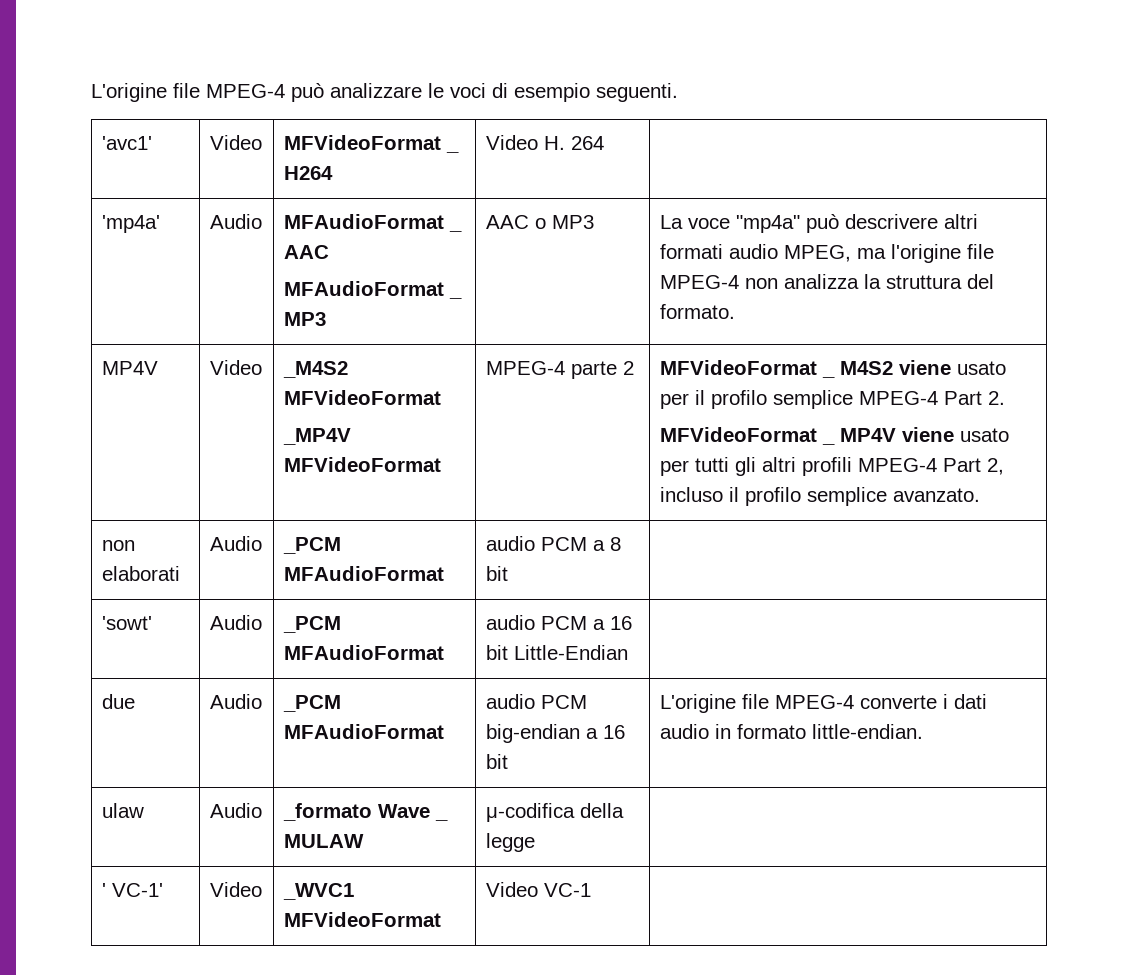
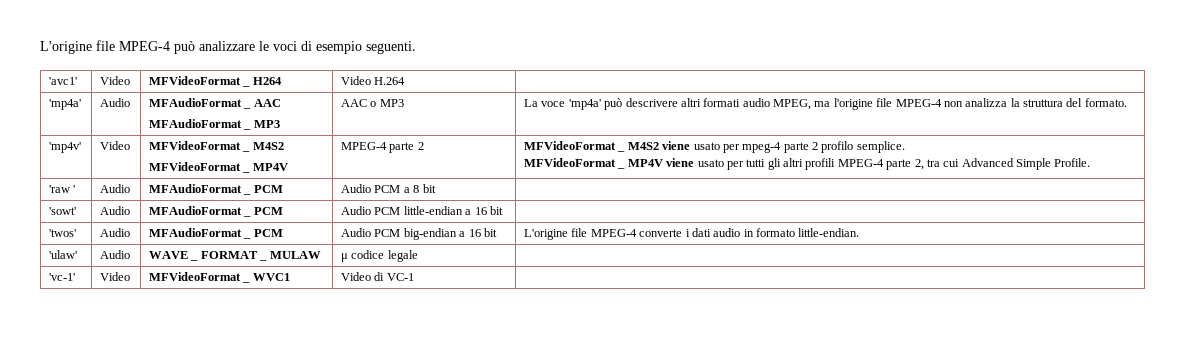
- 'avc1' | Video | MFVideoFormat _ H264 | Video H. 264 |
+ 'avc1' | Video | MFVideoFormat _ H264 | Video H.264 |
  'mp4a' | Audio | MFAudioFormat _ AAC
- MFAudioFormat _ MP3 | AAC o MP3 | La voce "mp4a" può descrivere altri formati audio MPEG, ma l'origine file MPEG-4 non analizza la struttura del formato.
+ MFAudioFormat _ MP3 | AAC o MP3 | La voce 'mp4a' può descrivere altri formati audio MPEG, ma l'origine file MPEG-4 non analizza la struttura del formato.
- MP4V | Video | _M4S2 MFVideoFormat
- _MP4V MFVideoFormat | MPEG-4 parte 2 | MFVideoFormat _ M4S2 viene usato per il profilo semplice MPEG-4 Part 2.
- MFVideoFormat _ MP4V viene usato per tutti gli altri profili MPEG-4 Part 2, incluso il profilo semplice avanzato.
- non elaborati | Audio | _PCM MFAudioFormat | audio PCM a 8 bit |
+ 'mp4v' | Video | MFVideoFormat _ M4S2
+ MFVideoFormat _ MP4V | MPEG-4 parte 2 | MFVideoFormat _ M4S2 viene usato per mpeg-4 parte 2 profilo semplice.
+ MFVideoFormat _ MP4V viene usato per tutti gli altri profili MPEG-4 parte 2, tra cui Advanced Simple Profile.
+ 'raw ' | Audio | MFAudioFormat _ PCM | Audio PCM a 8 bit |
- 'sowt' | Audio | _PCM MFAudioFormat | audio PCM a 16 bit Little-Endian |
- due | Audio | _PCM MFAudioFormat | audio PCM big-endian a 16 bit | L'origine file MPEG-4 converte i dati audio in formato little-endian.
+ 'sowt' | Audio | MFAudioFormat _ PCM | Audio PCM little-endian a 16 bit |
+ 'twos' | Audio | MFAudioFormat _ PCM | Audio PCM big-endian a 16 bit | L'origine file MPEG-4 converte i dati audio in formato little-endian.
- ulaw | Audio | _formato Wave _ MULAW | μ-codifica della legge |
- ' VC-1' | Video | _WVC1 MFVideoFormat | Video VC-1 |
+ 'ulaw' | Audio | WAVE _ FORMAT _ MULAW | μ codice legale |
+ 'vc-1' | Video | MFVideoFormat _ WVC1 | Video di VC-1 |

